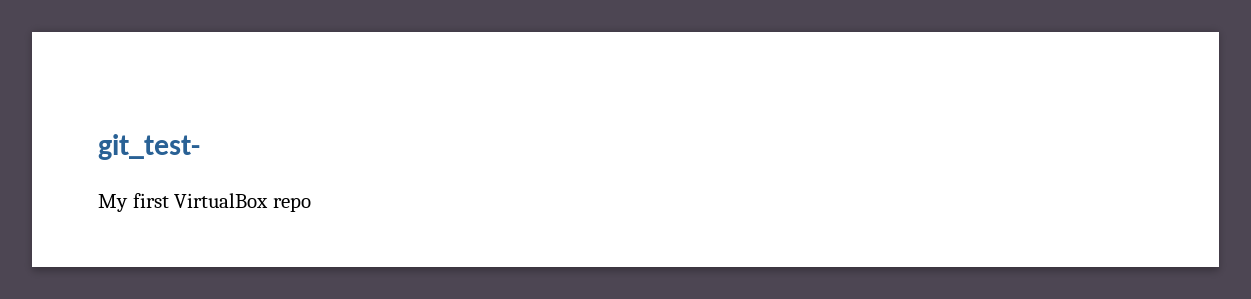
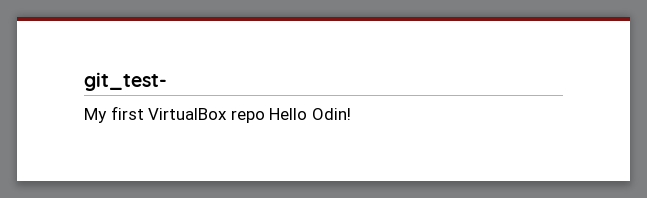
- My first VirtualBox repo
+ My first VirtualBox repo Hello Odin!

